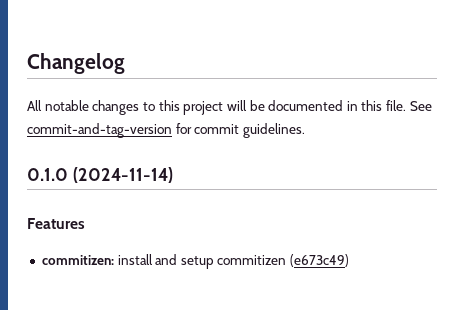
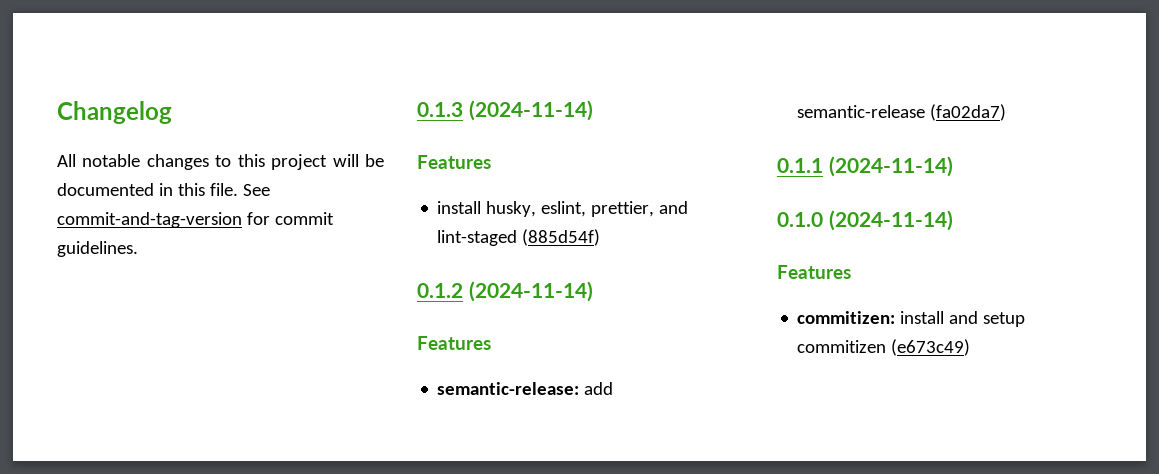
+ 0.1.3 (2024-11-14)
+ Features
+ install husky, eslint, prettier, and lint-staged (885d54f)
+ 0.1.2 (2024-11-14)
+ Features
+ semantic-release: add semantic-release (fa02da7)
+ 0.1.1 (2024-11-14)

